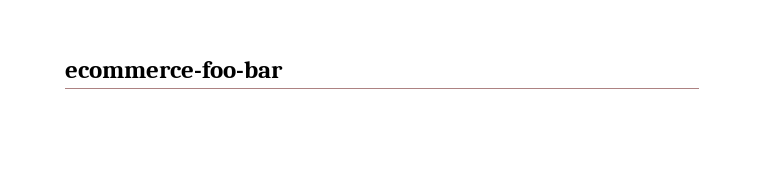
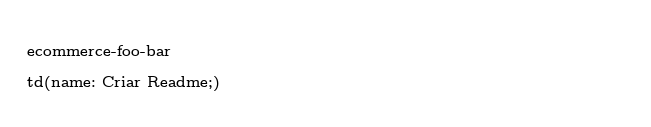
+ td(name: Criar Readme;)

